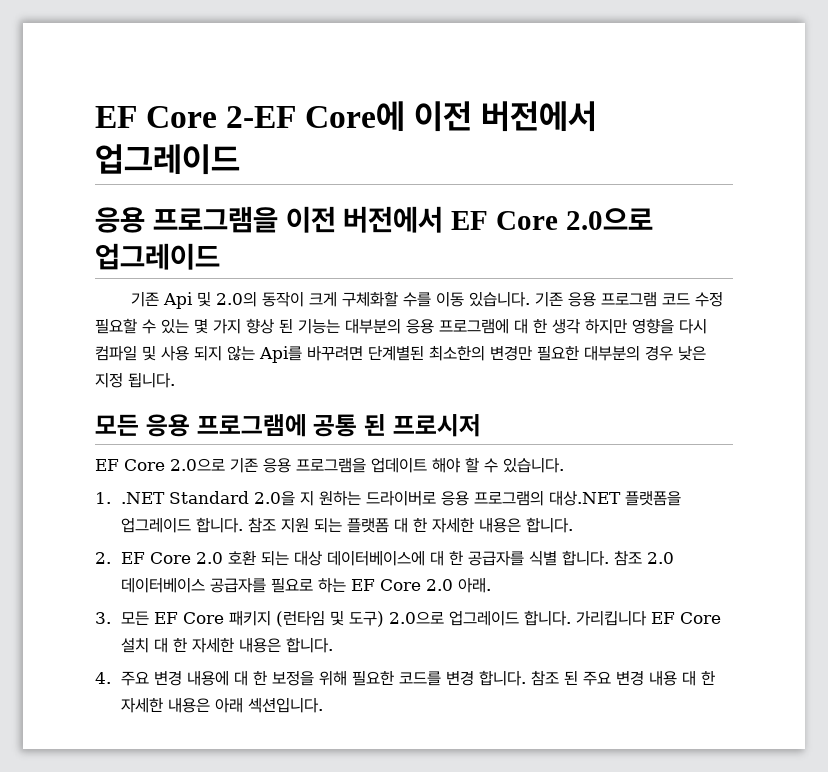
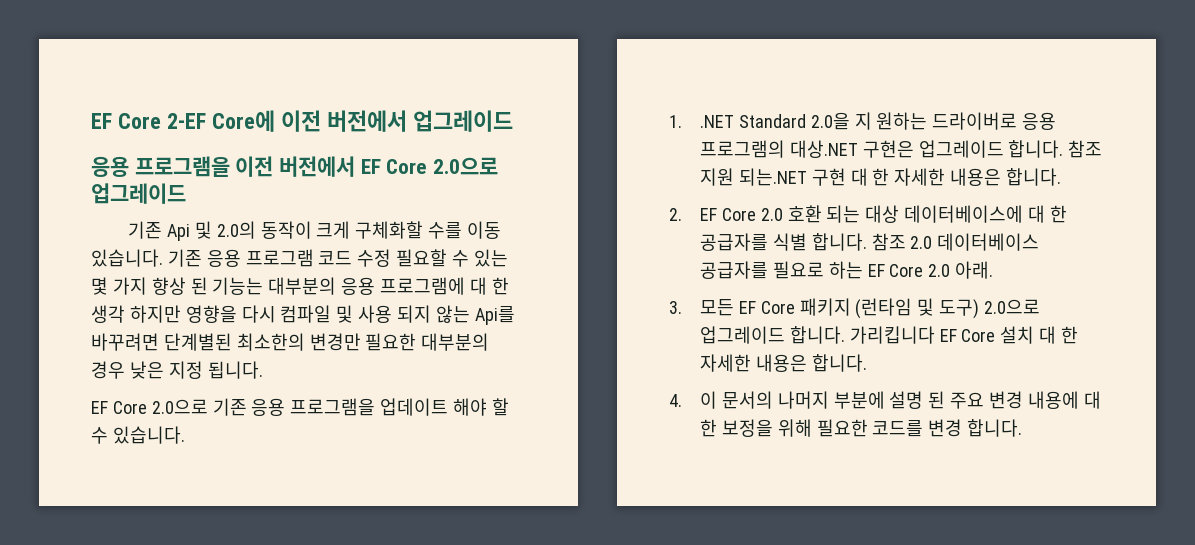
- 모든 응용 프로그램에 공통 된 프로시저
- 1. .NET Standard 2.0을 지 원하는 드라이버로 응용 프로그램의 대상.NET 플랫폼을 업그레이드 합니다.
+ 1. .NET Standard 2.0을 지 원하는 드라이버로 응용 프로그램의 대상.NET 구현은 업그레이드 합니다.
- 참조 지원 되는 플랫폼 대 한 자세한 내용은 합니다.
+ 참조 지원 되는.NET 구현 대 한 자세한 내용은 합니다.
- 4. 주요 변경 내용에 대 한 보정을 위해 필요한 코드를 변경 합니다. 참조 된 주요 변경 내용 대 한 자세한 내용은 아래 섹션입니다.
+ 4. 이 문서의 나머지 부분에 설명 된 주요 변경 내용에 대 한 보정을 위해 필요한 코드를 변경 합니다.

